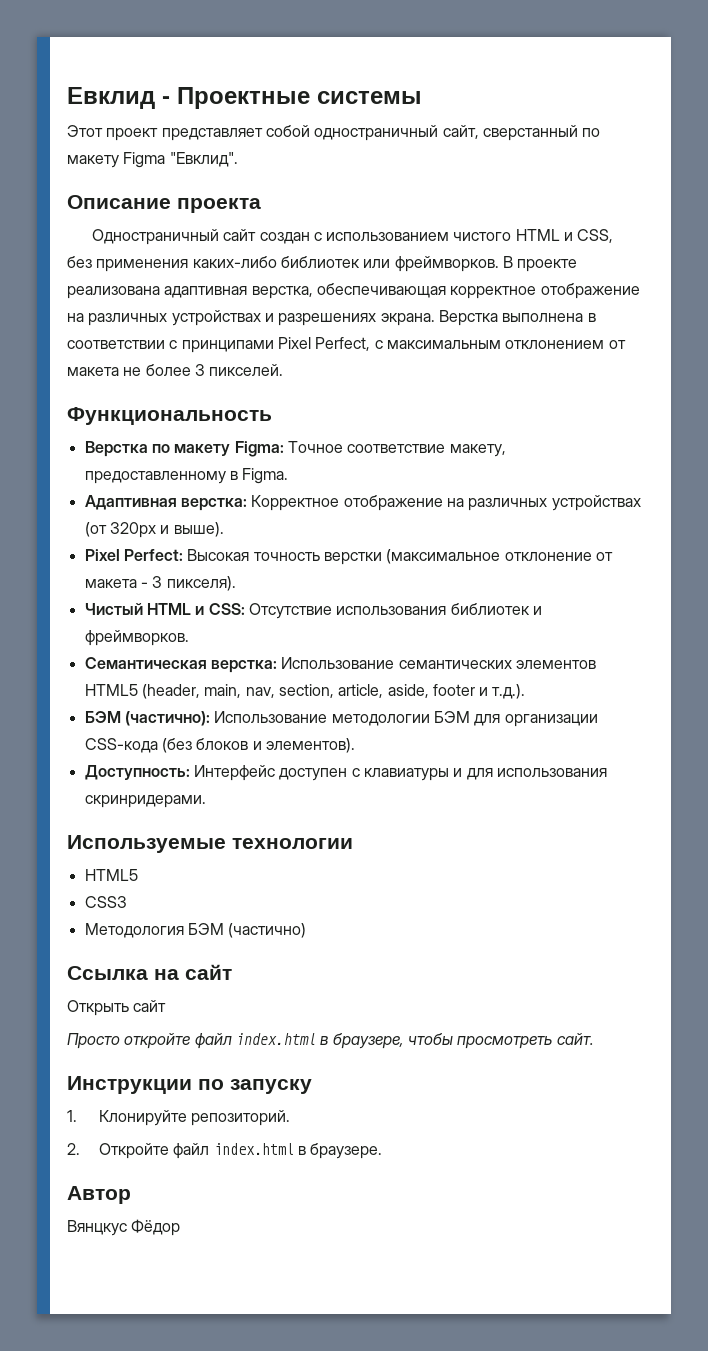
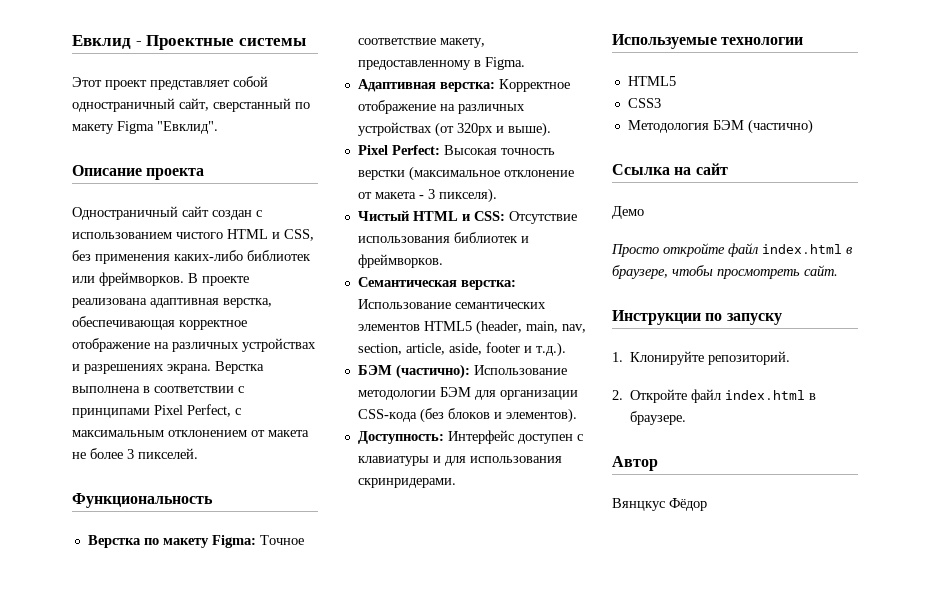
- Открыть сайт
+ Демо

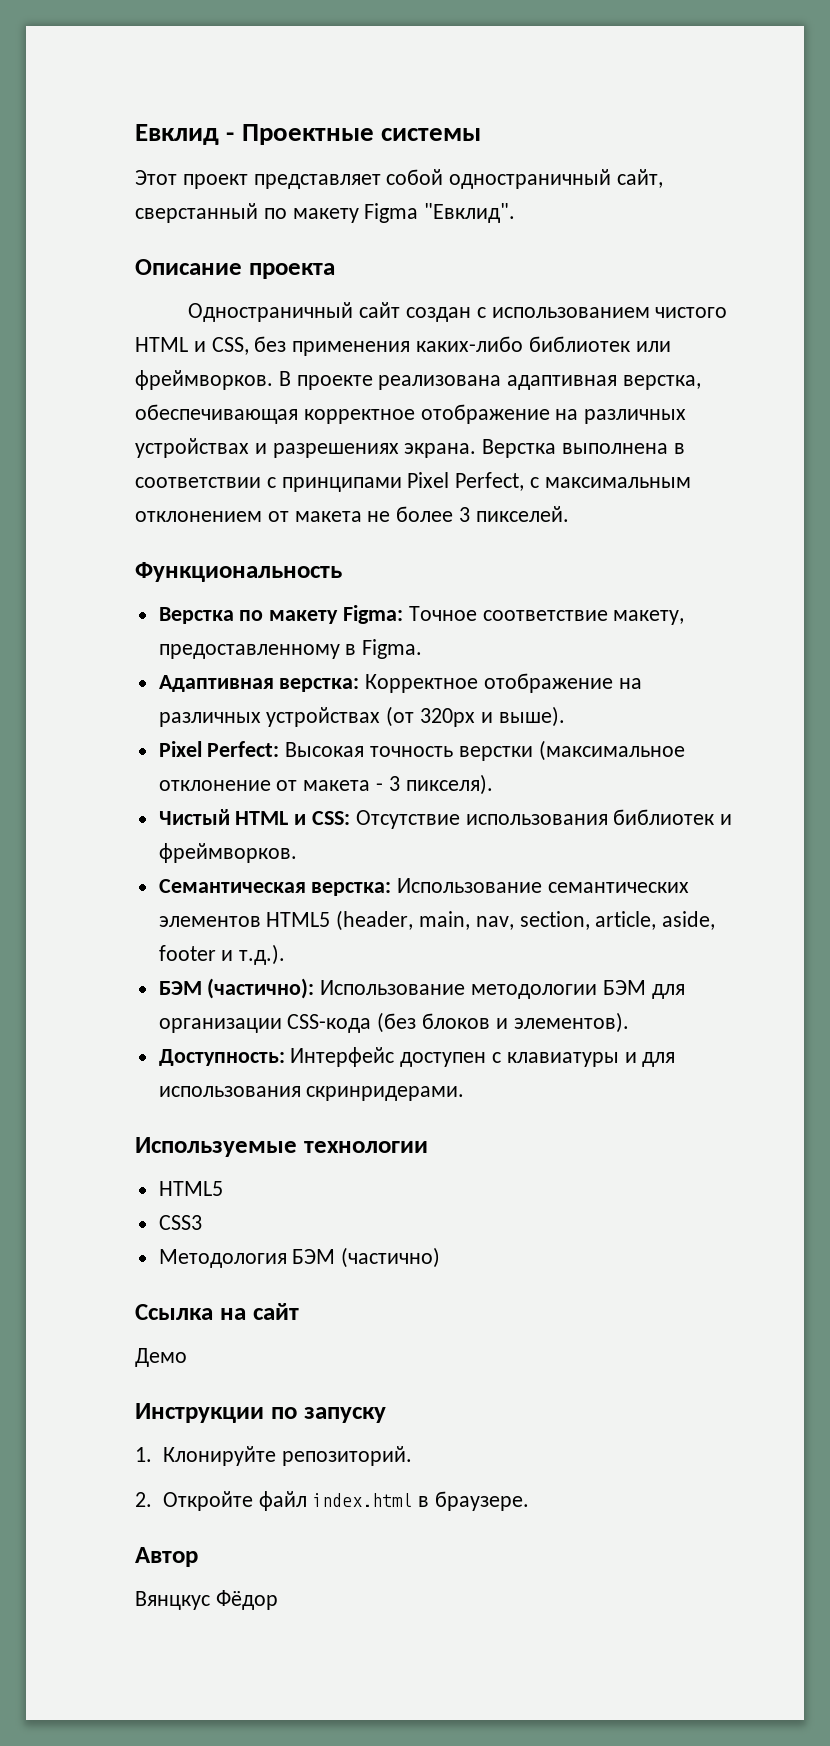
- Просто откройте файл index.html в браузере, чтобы просмотреть сайт.

